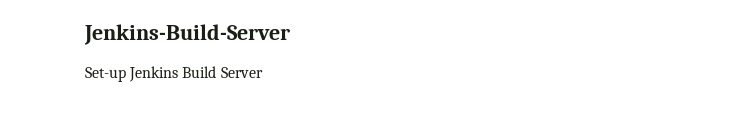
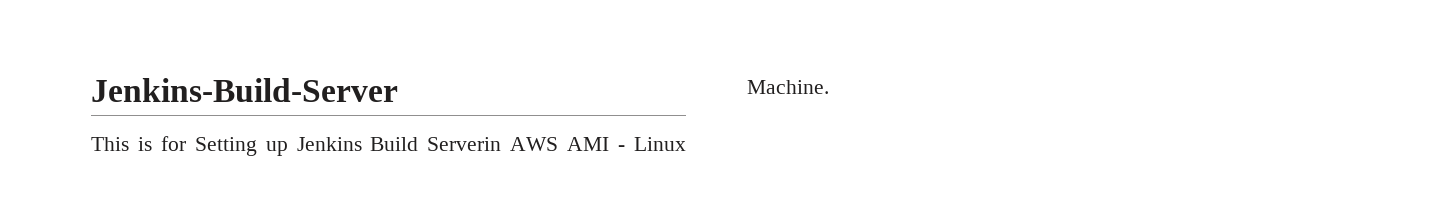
- Set-up Jenkins Build Server
+ This is for Setting up Jenkins Build Serverin AWS AMI - Linux Machine.

